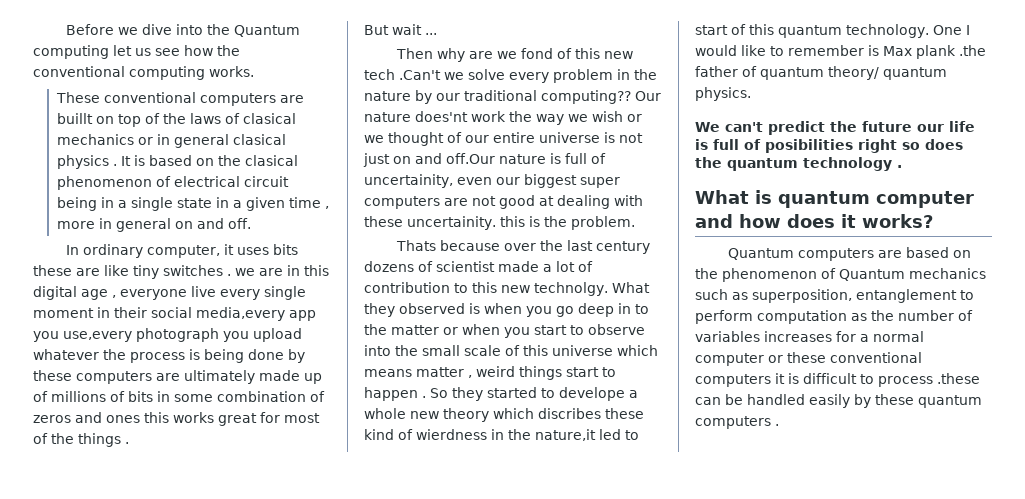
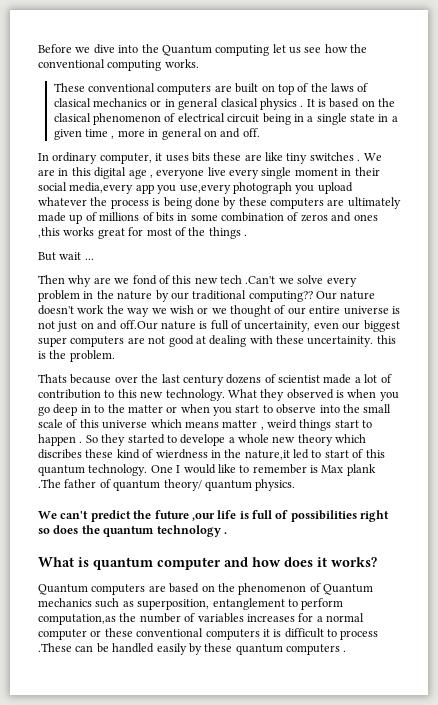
- These conventional computers are buillt on top of the laws of clasical mechanics or in general clasical physics .
+ These conventional computers are built on top of the laws of clasical mechanics or in general clasical physics .
- In ordinary computer, it uses bits these are like tiny switches . we are in this digital age , everyone live every single moment in their social media,every app you use,every photograph you upload whatever the process is being done by these computers are ultimately made up of millions of bits in some combination of zeros and ones this works great for most of the things .
+ In ordinary computer, it uses bits these are like tiny switches . We are in this digital age , everyone live every single moment in their social media,every app you use,every photograph you upload whatever the process is being done by these computers are ultimately made up of millions of bits in some combination of zeros and ones ,this works great for most of the things .
- Our nature does'nt work the way we wish or we thought of our entire universe is not just on and off.Our nature is full of uncertainity, even our biggest super computers are not good at dealing with these uncertainity. this is the problem.
+ Our nature doesn't work the way we wish or we thought of our entire universe is not just on and off.Our nature is full of uncertainity, even our biggest super computers are not good at dealing with these uncertainity. this is the problem.
- Thats because over the last century dozens of scientist made a lot of contribution to this new technolgy.
+ Thats because over the last century dozens of scientist made a lot of contribution to this new technology.
- One I would like to remember is Max plank .the father of quantum theory/ quantum physics.
+ One I would like to remember is Max plank .The father of quantum theory/ quantum physics.
- We can't predict the future our life is full of posibilities right so does the quantum technology .
+ We can't predict the future ,our life is full of possibilities right so does the quantum technology .
- Quantum computers are based on the phenomenon of Quantum mechanics such as superposition, entanglement to perform computation as the number of variables increases for a normal computer or these conventional computers it is difficult to process .these can be handled easily by these quantum computers .
+ Quantum computers are based on the phenomenon of Quantum mechanics such as superposition, entanglement to perform computation,as the number of variables increases for a normal computer or these conventional computers it is difficult to process .These can be handled easily by these quantum computers .

